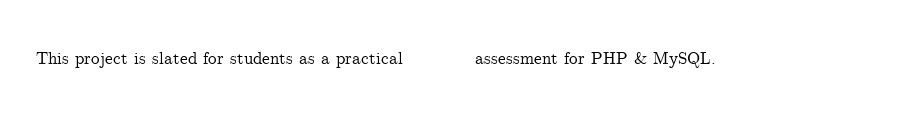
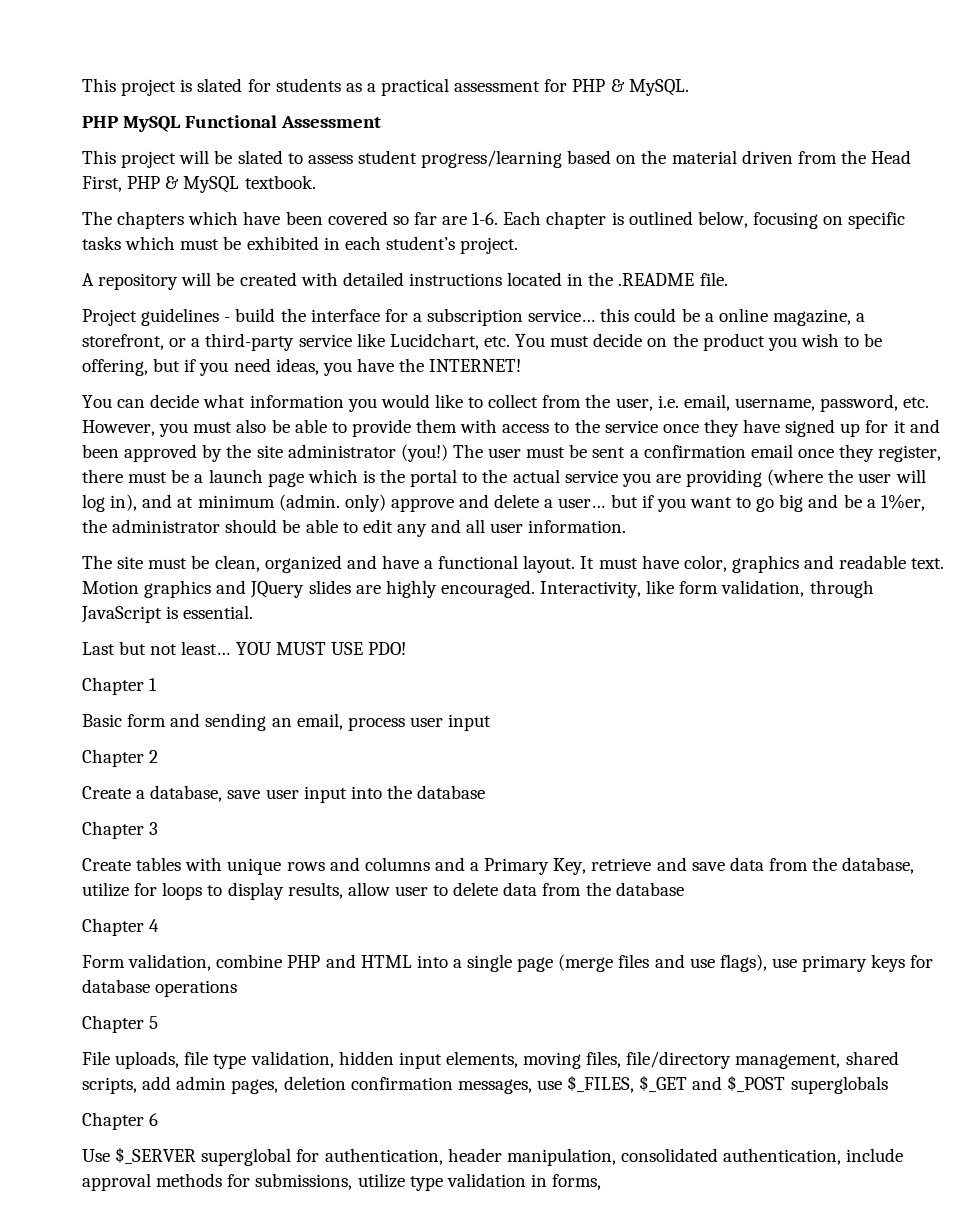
+ PHP MySQL Functional Assessment
+ This project will be slated to assess student progress/learning based on the material driven from the Head First, PHP & MySQL textbook.
+ The chapters which have been covered so far are 1-6. Each chapter is outlined below, focusing on specific tasks which must be exhibited in each student’s project.
+ A repository will be created with detailed instructions located in the .README file.
+ Project guidelines - build the interface for a subscription service… this could be a online magazine, a storefront, or a third-party service like Lucidchart, etc. You must decide on the product you wish to be offering, but if you need ideas, you have the INTERNET!
+ You can decide what information you would like to collect from the user, i.e. email, username, password, etc. However, you must also be able to provide them with access to the service once they have signed up for it and been approved by the site administrator (you!) The user must be sent a confirmation email once they register, there must be a launch page which is the portal to the actual service you are providing (where the user will log in), and at minimum (admin. only) approve and delete a user… but if you want to go big and be a 1%er, the administrator should be able to edit any and all user information.
+ The site must be clean, organized and have a functional layout. It must have color, graphics and readable text. Motion graphics and JQuery slides are highly encouraged. Interactivity, like form validation, through JavaScript is essential.
+ Last but not least… YOU MUST USE PDO!
+ Chapter 1
+ Basic form and sending an email, process user input
+ Chapter 2
+ Create a database, save user input into the database
+ Chapter 3
+ Create tables with unique rows and columns and a Primary Key, retrieve and save data from the database, utilize for loops to display results, allow user to delete data from the database
+ Chapter 4
+ Form validation, combine PHP and HTML into a single page (merge files and use flags), use primary keys for database operations
+ Chapter 5
+ File uploads, file type validation, hidden input elements, moving files, file/directory management, shared scripts, add admin pages, deletion confirmation messages, use $_FILES, $_GET and $_POST superglobals
+ Chapter 6
+ Use $_SERVER superglobal for authentication, header manipulation, consolidated authentication, include approval methods for submissions, utilize type validation in forms,

